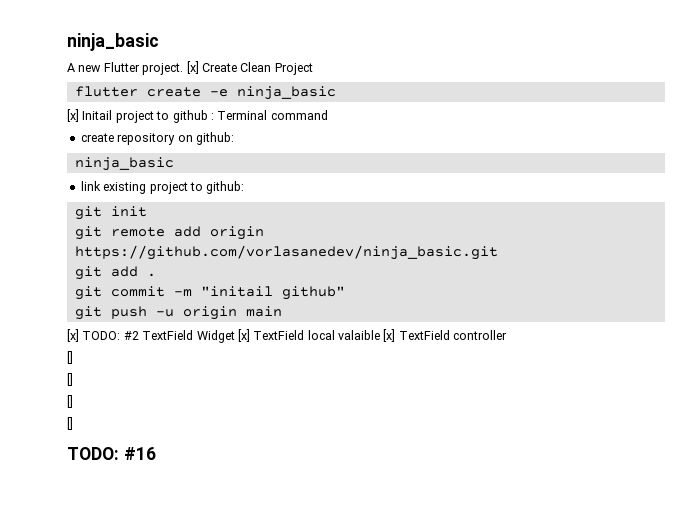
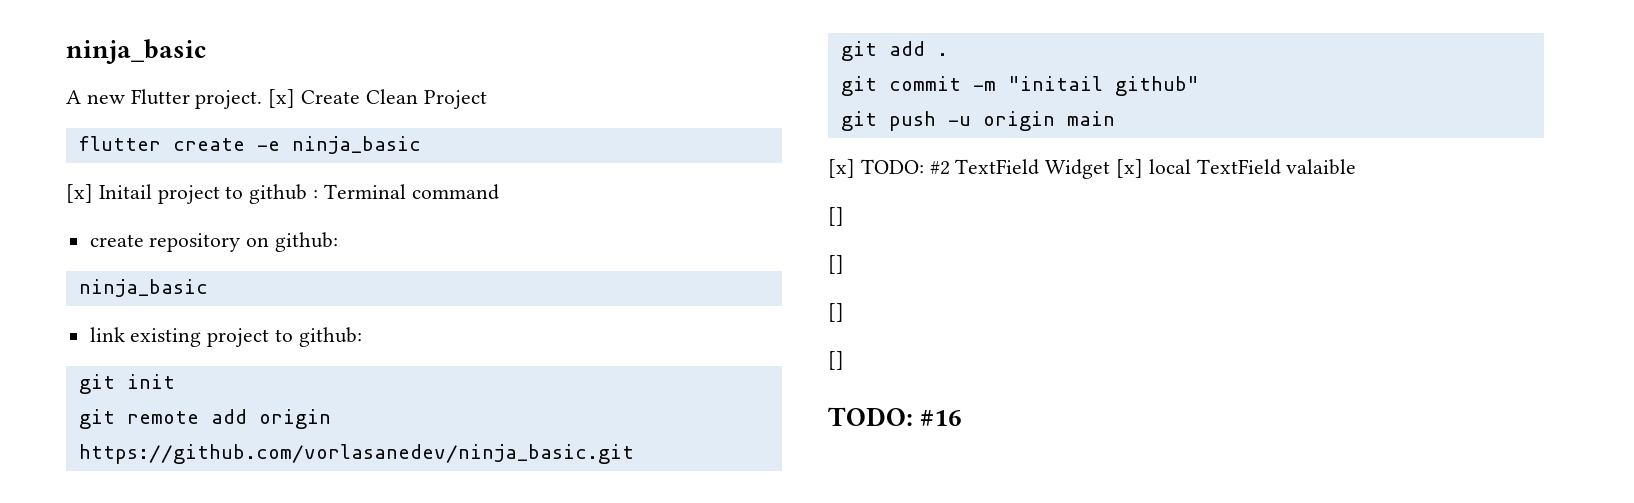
- [x] TODO: #2 TextField Widget [x] TextField local valaible [x] TextField controller
+ [x] TODO: #2 TextField Widget [x] local TextField valaible

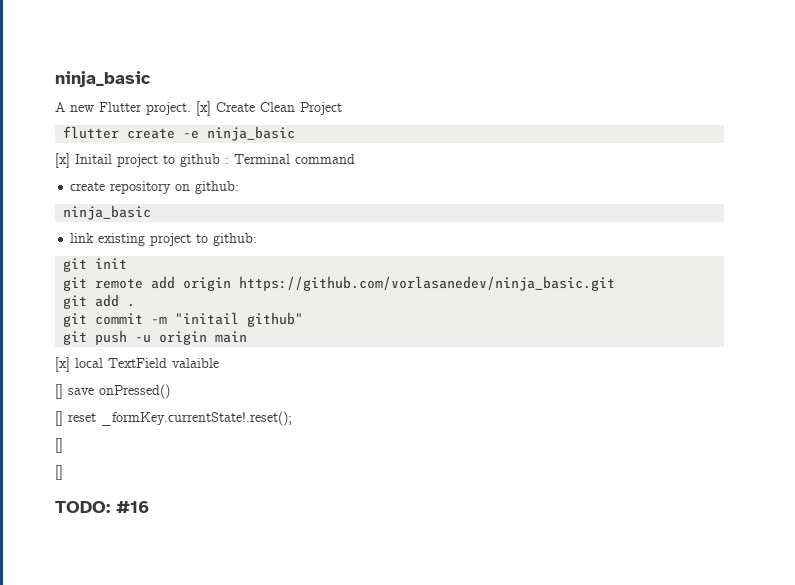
- [x] TODO: #2 TextField Widget [x] local TextField valaible
- []
- []
+ [x] local TextField valaible
+ [] save onPressed()
+ [] reset _formKey.currentState!.reset();

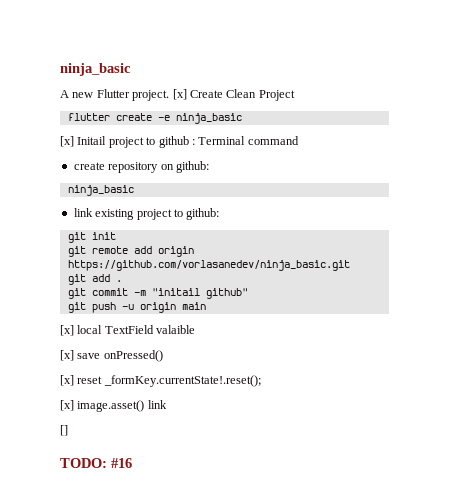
- [] save onPressed()
+ [x] save onPressed()
- [] reset _formKey.currentState!.reset();
- []
+ [x] reset _formKey.currentState!.reset();
+ [x] image.asset() link

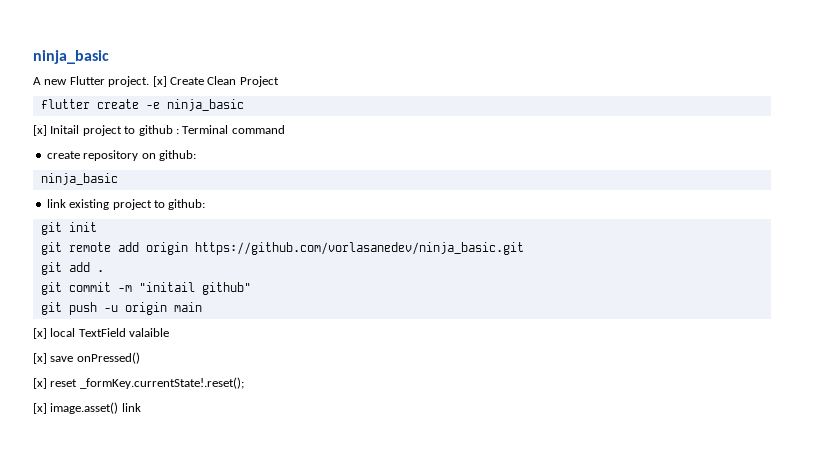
- []
- TODO: #16

